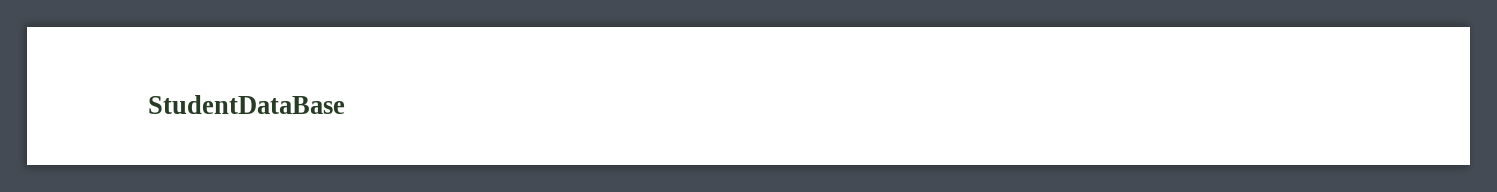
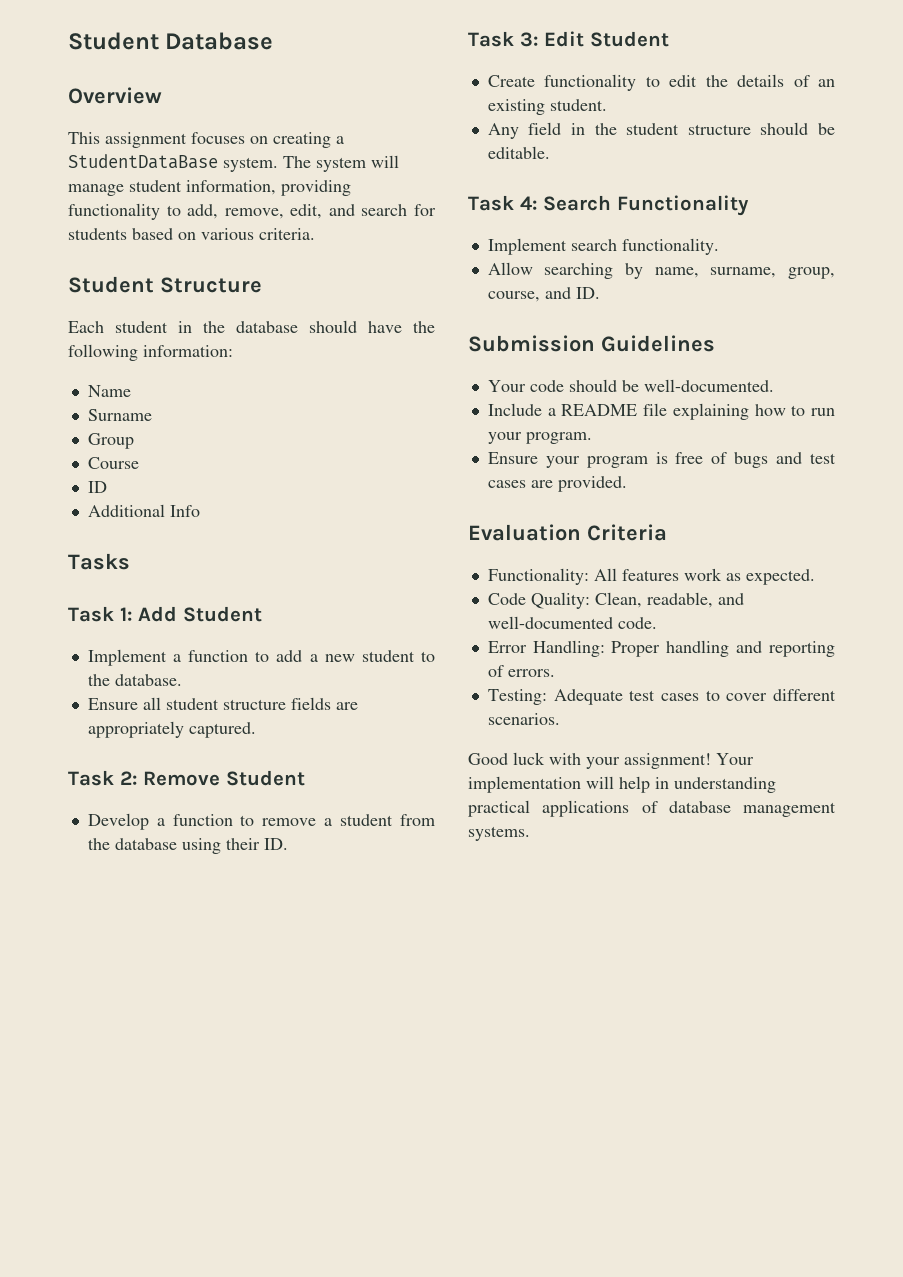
- StudentDataBase
+ Student Database
+ Overview
+ This assignment focuses on creating a StudentDataBase system. The system will manage student information, providing functionality to add, remove, edit, and search for students based on various criteria.
+ Student Structure
+ Each student in the database should have the following information:
+ Name
+ Surname
+ Group
+ Course
+ ID
+ Additional Info
+ Tasks
+ Task 1: Add Student
+ Implement a function to add a new student to the database.
+ Ensure all student structure fields are appropriately captured.
+ Task 2: Remove Student
+ Develop a function to remove a student from the database using their ID.
+ Task 3: Edit Student
+ Create functionality to edit the details of an existing student.
+ Any field in the student structure should be editable.
+ Task 4: Search Functionality
+ Implement search functionality.
+ Allow searching by name, surname, group, course, and ID.
+ Submission Guidelines
+ Your code should be well-documented.
+ Include a README file explaining how to run your program.
+ Ensure your program is free of bugs and test cases are provided.
+ Evaluation Criteria
+ Functionality: All features work as expected.
+ Code Quality: Clean, readable, and well-documented code.
+ Error Handling: Proper handling and reporting of errors.
+ Testing: Adequate test cases to cover different scenarios.
+ Good luck with your assignment! Your implementation will help in understanding practical applications of database management systems.

